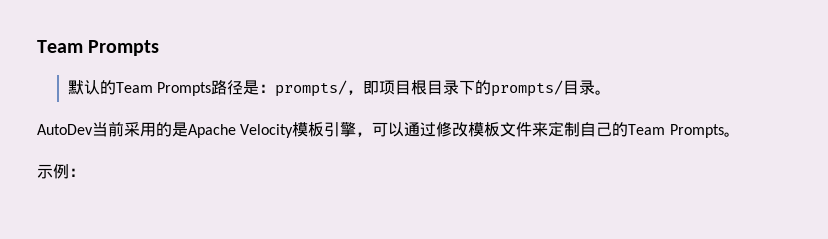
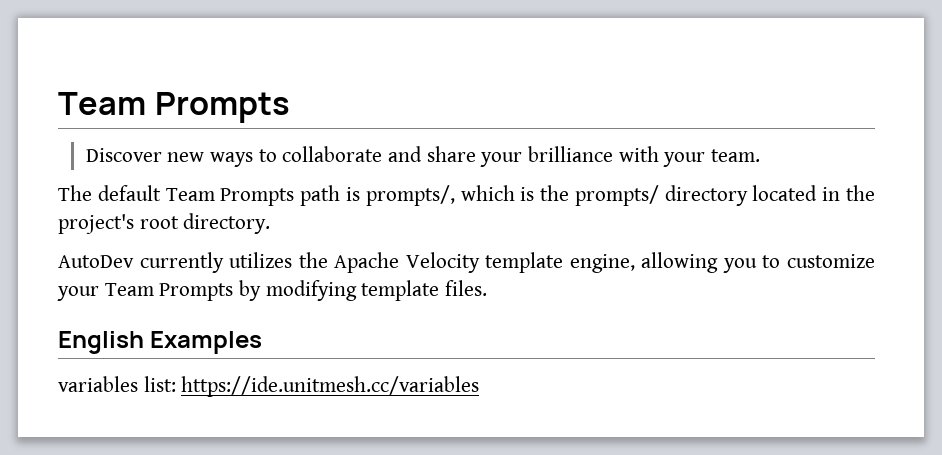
- 默认的Team Prompts路径是：prompts/，即项目根目录下的prompts/目录。
- AutoDev当前采用的是Apache Velocity模板引擎，可以通过修改模板文件来定制自己的Team Prompts。
- 示例：
+ Discover new ways to collaborate and share your brilliance with your team.
+ The default Team Prompts path is prompts/, which is the prompts/ directory located in the project's root directory.
+ AutoDev currently utilizes the Apache Velocity template engine, allowing you to customize your Team Prompts by modifying template files.
+ English Examples
+ variables list: https://ide.unitmesh.cc/variables

